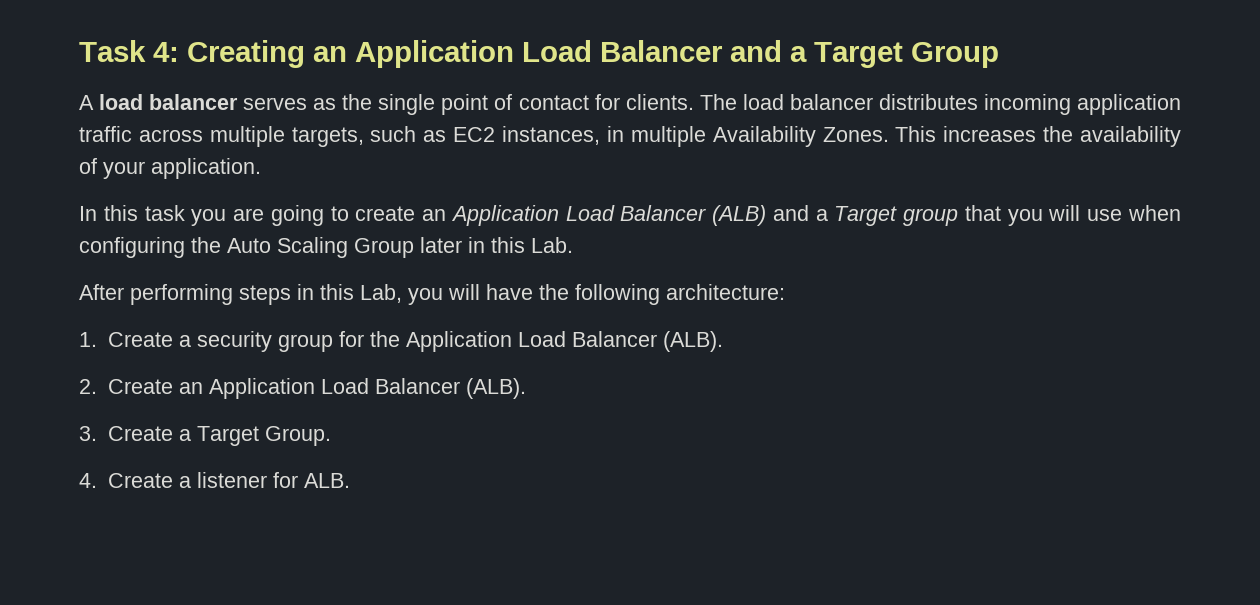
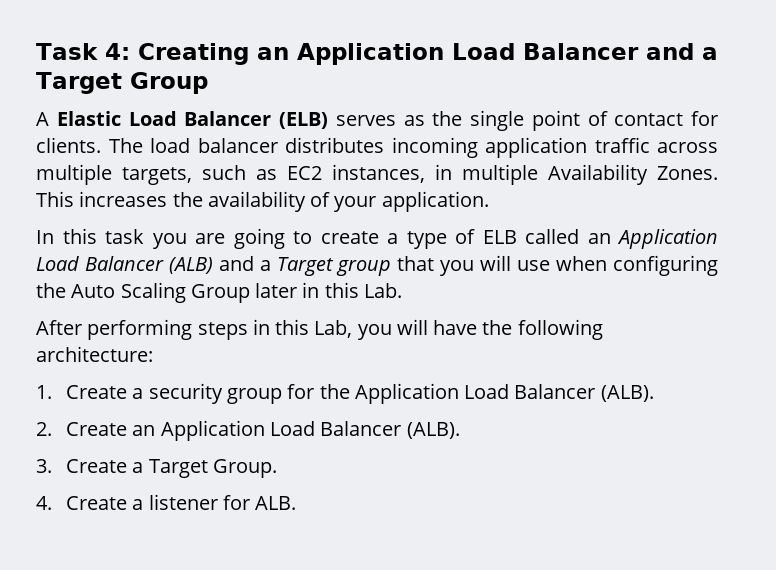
- A load balancer serves as the single point of contact for clients.
+ A Elastic Load Balancer (ELB) serves as the single point of contact for clients.
- In this task you are going to create an Application Load Balancer (ALB) and a Target group that you will use when configuring the Auto Scaling Group later in this Lab.
+ In this task you are going to create a type of ELB called an Application Load Balancer (ALB) and a Target group that you will use when configuring the Auto Scaling Group later in this Lab.

